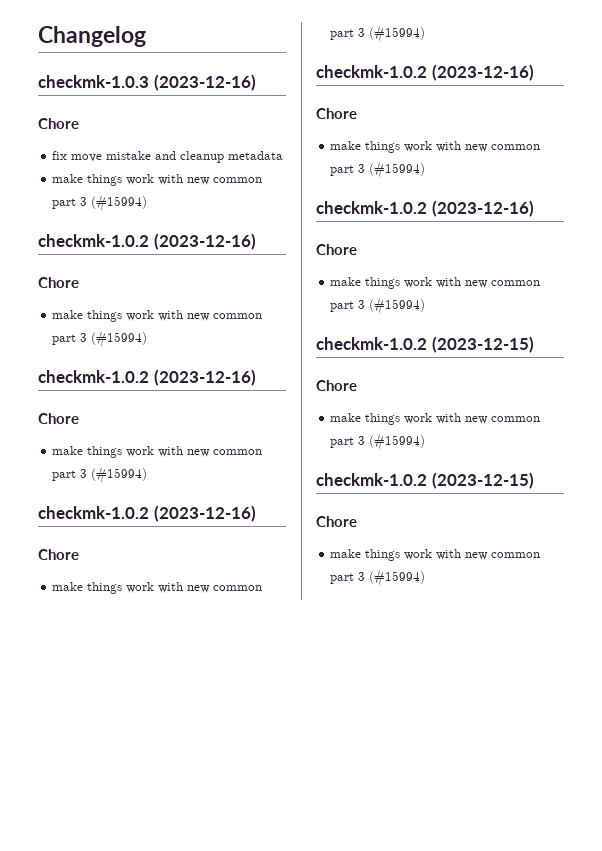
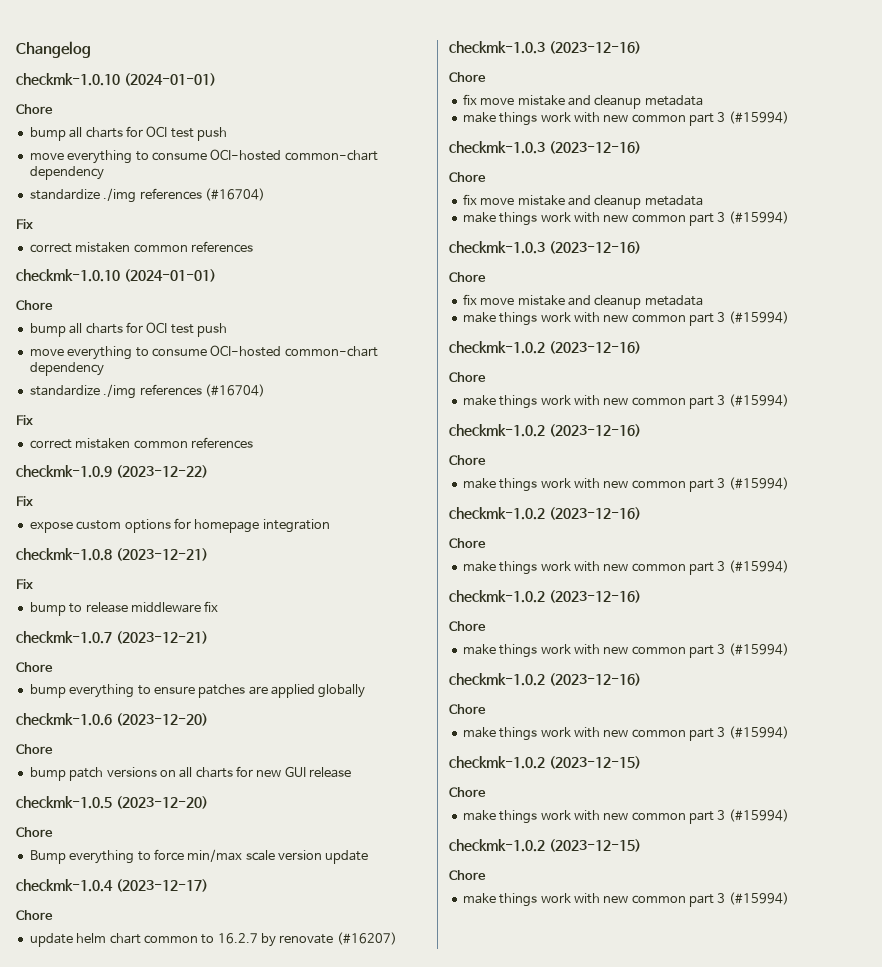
  Changelog
+ checkmk-1.0.10 (2024-01-01)
+ Chore
+ bump all charts for OCI test push
+ move everything to consume OCI-hosted common-chart dependency
+ standardize ./img references (#16704)
+ Fix
+ correct mistaken common references
+ checkmk-1.0.10 (2024-01-01)
+ Chore
+ bump all charts for OCI test push
+ move everything to consume OCI-hosted common-chart dependency
+ standardize ./img references (#16704)
+ Fix
+ correct mistaken common references
+ checkmk-1.0.9 (2023-12-22)
+ Fix
+ expose custom options for homepage integration
+ checkmk-1.0.8 (2023-12-21)
+ Fix
+ bump to release middleware fix
+ checkmk-1.0.7 (2023-12-21)
+ Chore
+ bump everything to ensure patches are applied globally
+ checkmk-1.0.6 (2023-12-20)
+ Chore
+ bump patch versions on all charts for new GUI release
+ checkmk-1.0.5 (2023-12-20)
+ Chore
+ Bump everything to force min/max scale version update
+ checkmk-1.0.4 (2023-12-17)
+ Chore
+ update helm chart common to 16.2.7 by renovate (#16207)
+ checkmk-1.0.3 (2023-12-16)
+ Chore
+ fix move mistake and cleanup metadata
+ make things work with new common part 3 (#15994)
+ checkmk-1.0.3 (2023-12-16)
+ Chore
+ fix move mistake and cleanup metadata
+ make things work with new common part 3 (#15994)

